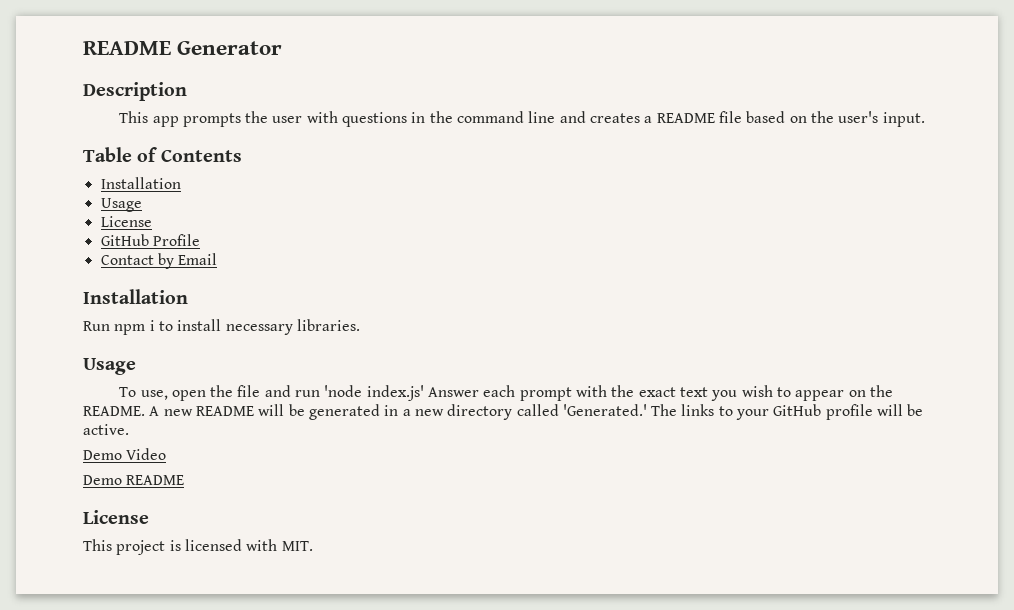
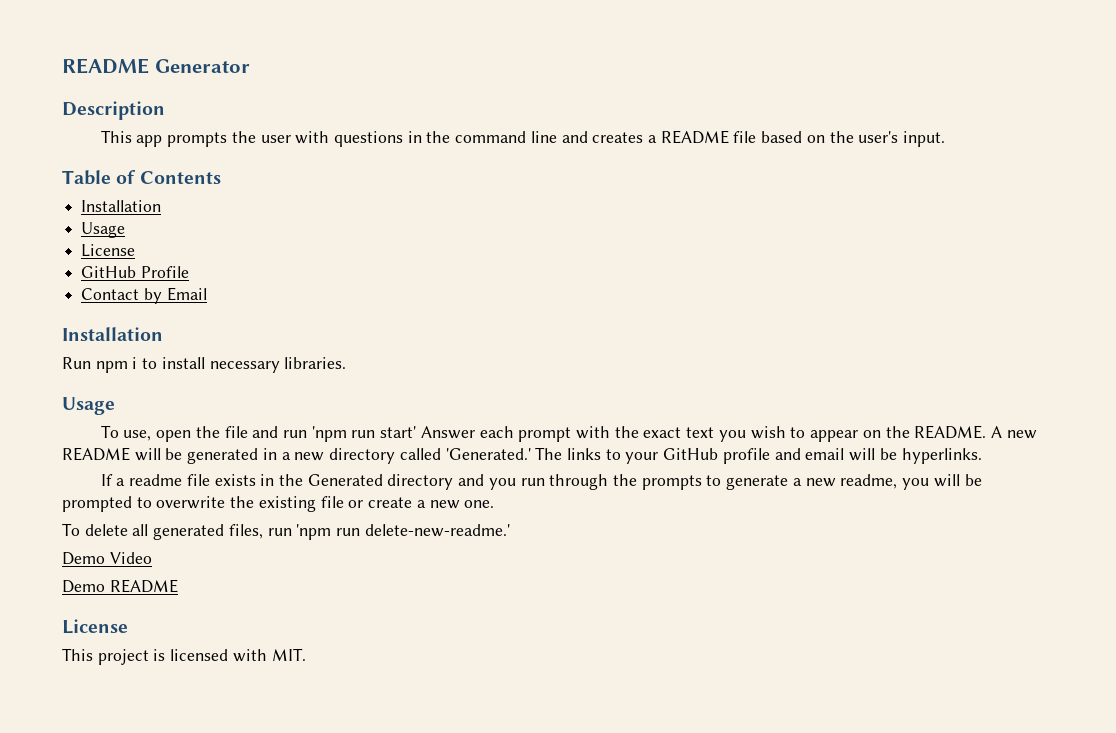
- To use, open the file and run 'node index.js' Answer each prompt with the exact text you wish to appear on the README.
+ To use, open the file and run 'npm run start' Answer each prompt with the exact text you wish to appear on the README.
- The links to your GitHub profile will be active.
+ The links to your GitHub profile and email will be hyperlinks.
+ If a readme file exists in the Generated directory and you run through the prompts to generate a new readme, you will be prompted to overwrite the existing file or create a new one.
+ To delete all generated files, run 'npm run delete-new-readme.'

